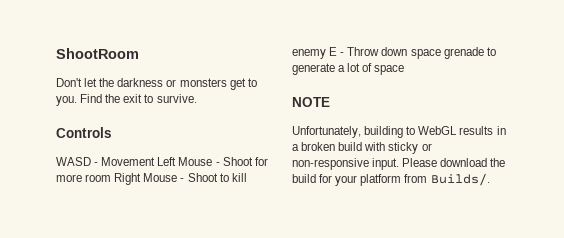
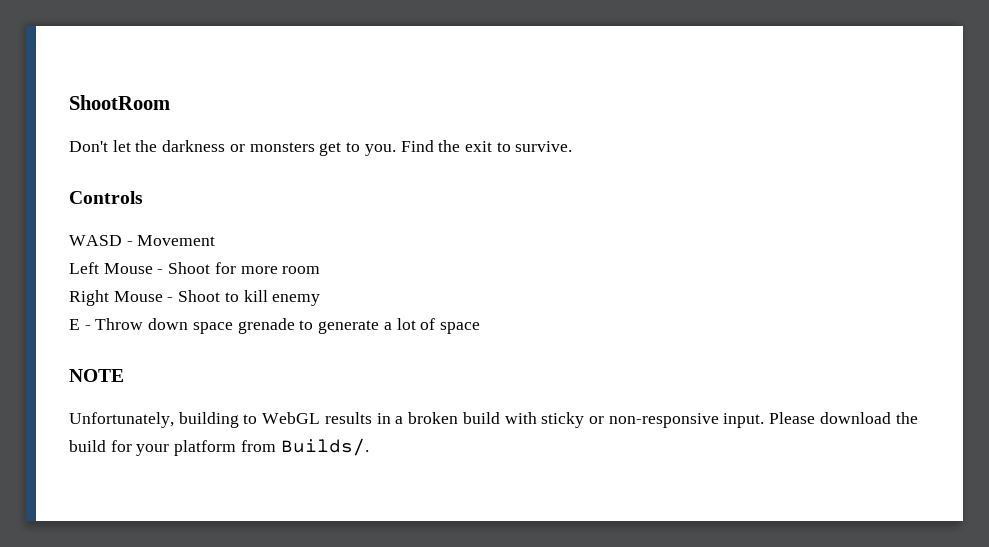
- WASD - Movement Left Mouse - Shoot for more room Right Mouse - Shoot to kill enemy E - Throw down space grenade to generate a lot of space
+ WASD - Movement
+ Left Mouse - Shoot for more room
+ Right Mouse - Shoot to kill enemy
+ E - Throw down space grenade to generate a lot of space

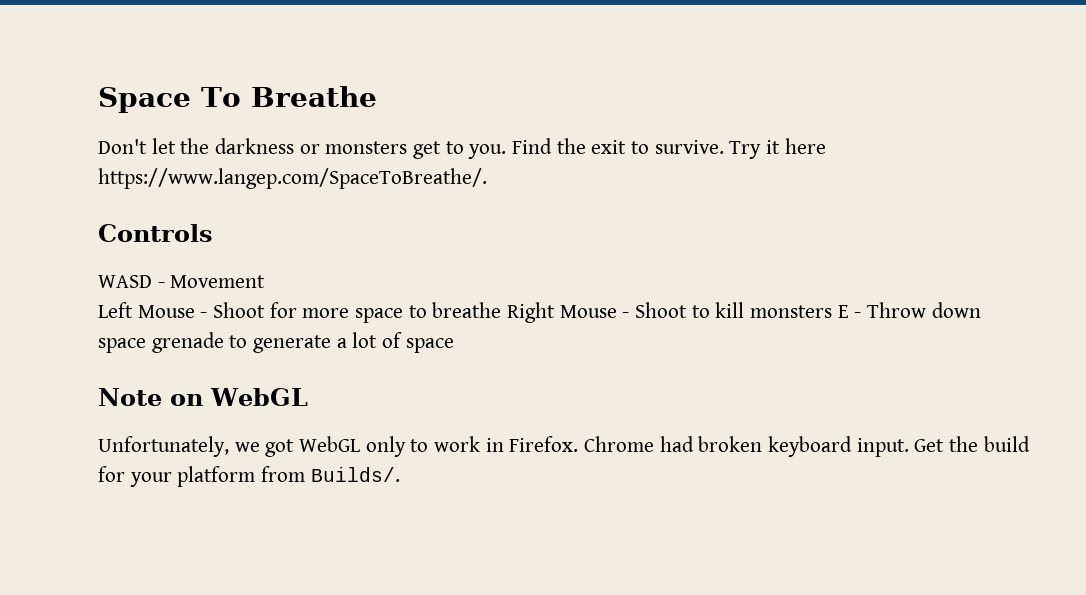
- ShootRoom
+ Space To Breathe
+ Try it here https://www.langep.com/SpaceToBreathe/.
- Left Mouse - Shoot for more room
- Right Mouse - Shoot to kill enemy
- E - Throw down space grenade to generate a lot of space
+ Left Mouse - Shoot for more space to breathe Right Mouse - Shoot to kill monsters E - Throw down space grenade to generate a lot of space
- NOTE
- Unfortunately, building to WebGL results in a broken build with sticky or non-responsive input. Please download the build for your platform from Builds/.
+ Note on WebGL
+ Unfortunately, we got WebGL only to work in Firefox. Chrome had broken keyboard input. Get the build for your platform from Builds/.

